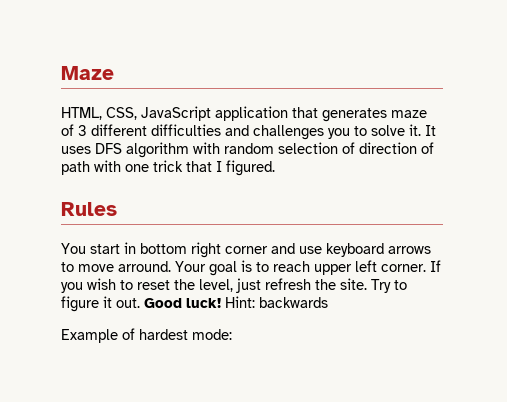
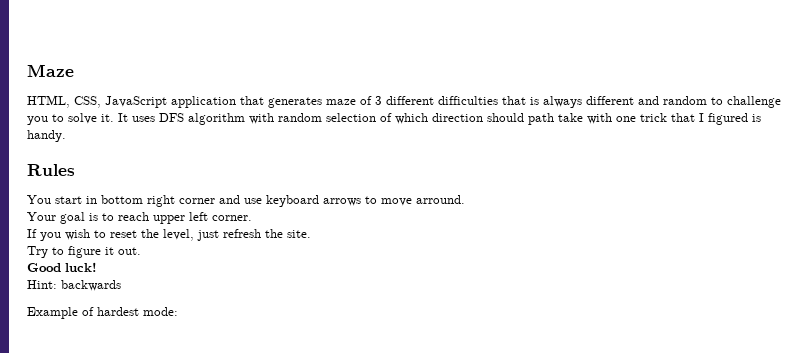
- HTML, CSS, JavaScript application that generates maze of 3 different difficulties and challenges you to solve it.
+ HTML, CSS, JavaScript application that generates maze of 3 different difficulties that is always different and random to challenge you to solve it.
- It uses DFS algorithm with random selection of direction of path with one trick that I figured.
+ It uses DFS algorithm with random selection of which direction should path take with one trick that I figured is handy.
- You start in bottom right corner and use keyboard arrows to move arround. Your goal is to reach upper left corner. If you wish to reset the level, just refresh the site. Try to figure it out. Good luck! Hint: backwards
+ You start in bottom right corner and use keyboard arrows to move arround.
+ Your goal is to reach upper left corner.
+ If you wish to reset the level, just refresh the site.
+ Try to figure it out.
+ Good luck!
+ Hint: backwards

